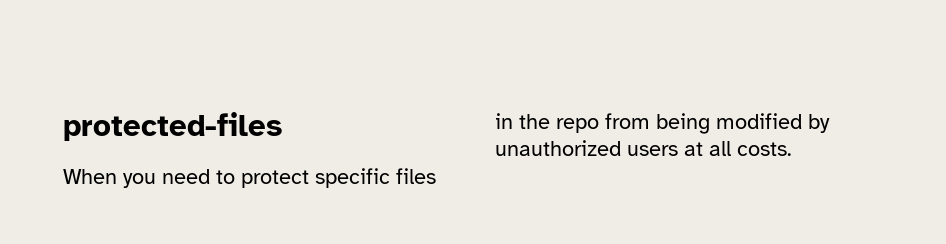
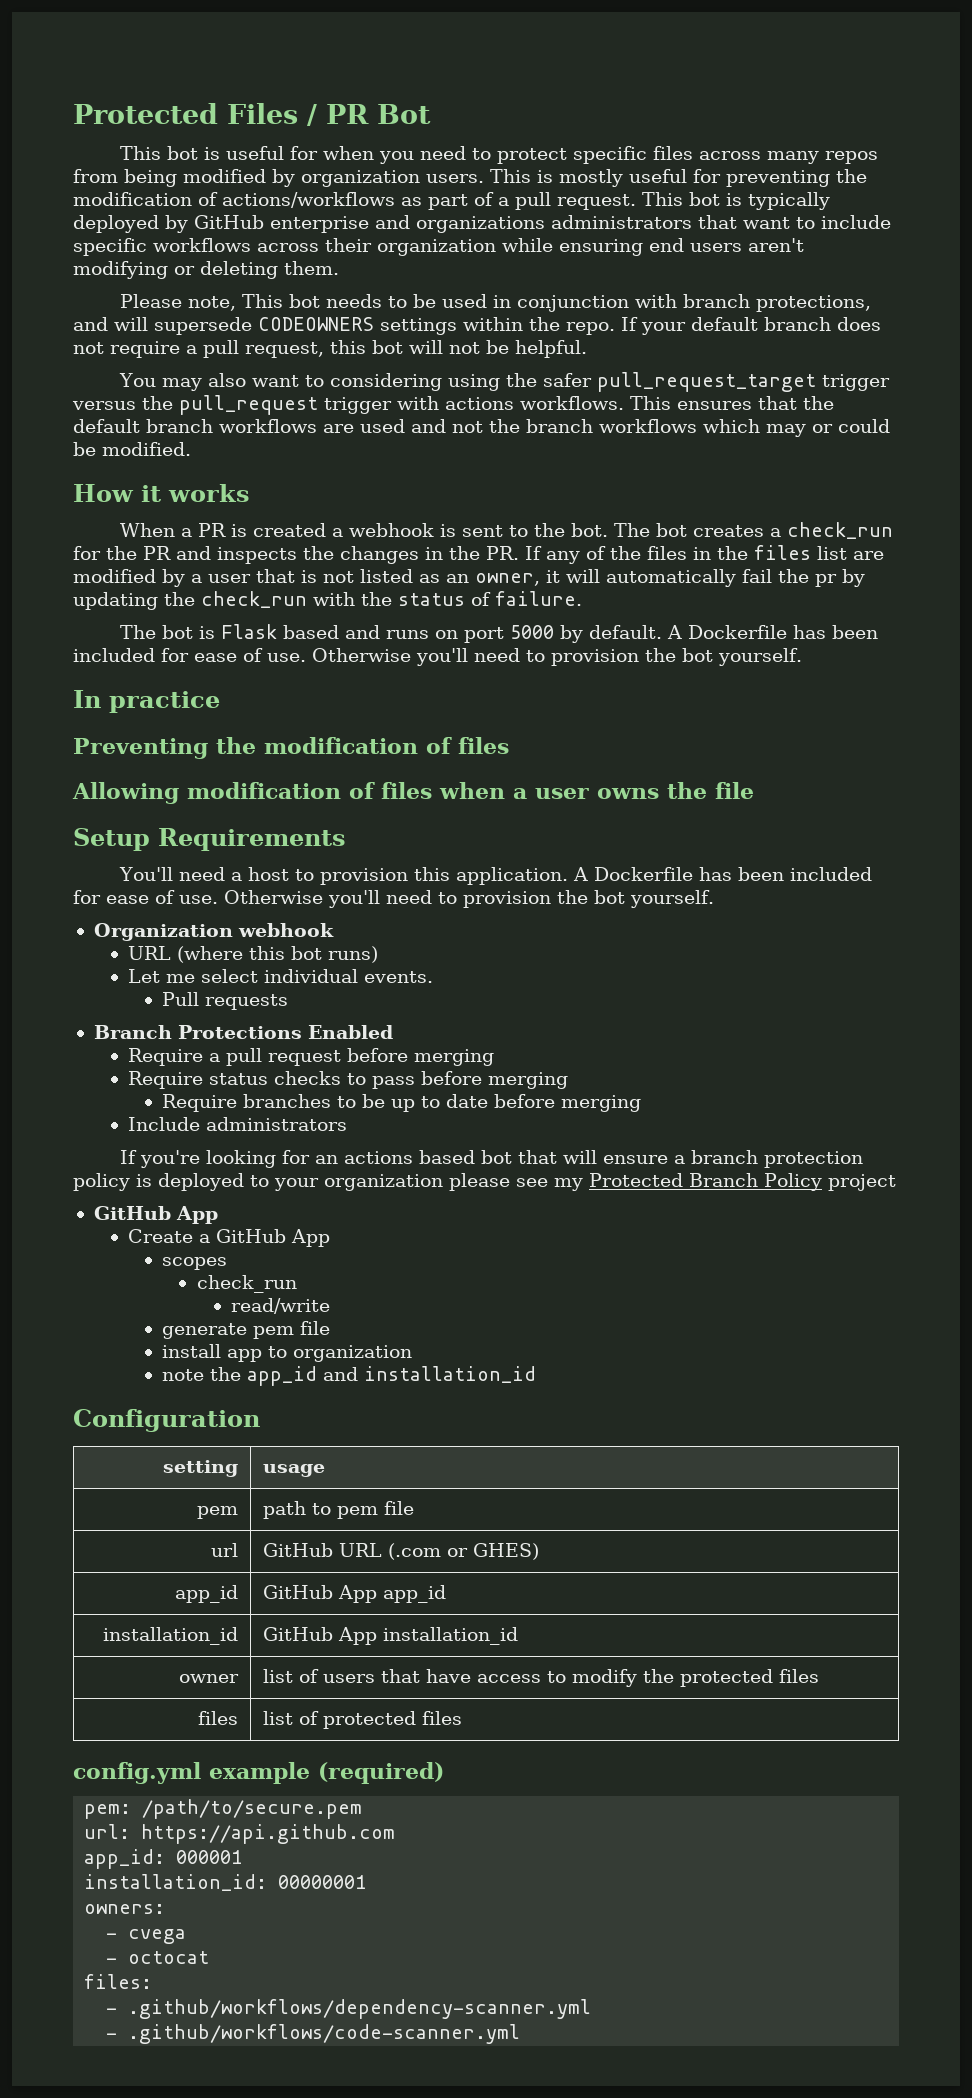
- protected-files
- When you need to protect specific files in the repo from being modified by unauthorized users at all costs.
+ Protected Files / PR Bot
+ This bot is useful for when you need to protect specific files across many repos from being modified by organization users. This is mostly useful for preventing the modification of actions/workflows as part of a pull request. This bot is typically deployed by GitHub enterprise and organizations administrators that want to include specific workflows across their organization while ensuring end users aren't modifying or deleting them.
+ Please note, This bot needs to be used in conjunction with branch protections, and will supersede CODEOWNERS settings within the repo. If your default branch does not require a pull request, this bot will not be helpful.
+ You may also want to considering using the safer pull_request_target trigger versus the pull_request trigger with actions workflows. This ensures that the default branch workflows are used and not the branch workflows which may or could be modified.
+ How it works
+ When a PR is created a webhook is sent to the bot. The bot creates a check_run for the PR and inspects the changes in the PR. If any of the files in the files list are modified by a user that is not listed as an owner, it will automatically fail the pr by updating the check_run with the status of failure.
+ The bot is Flask based and runs on port 5000 by default. A Dockerfile has been included for ease of use. Otherwise you'll need to provision the bot yourself.
+ In practice
+ Preventing the modification of files
+ Allowing modification of files when a user owns the file
+ Setup Requirements
+ You'll need a host to provision this application. A Dockerfile has been included for ease of use. Otherwise you'll need to provision the bot yourself.
+ Organization webhook
+ URL (where this bot runs)
+ Let me select individual events.
+ Pull requests
+ Branch Protections Enabled
+ Require a pull request before merging
+ Require status checks to pass before merging
+ Require branches to be up to date before merging
+ Include administrators
+ If you're looking for an actions based bot that will ensure a branch protection policy is deployed to your organization please see my Protected Branch Policy project
+ GitHub App
+ Create a GitHub App
+ scopes
+ check_run
+ read/write
+ generate pem file
+ install app to organization
+ note the app_id and installation_id
+ Configuration
+ setting | usage
+ pem | path to pem file
+ url | GitHub URL (.com or GHES)
+ app_id | GitHub App app_id
+ installation_id | GitHub App installation_id
+ owner | list of users that have access to modify the protected files
+ files | list of protected files
+ config.yml example (required)
+ pem: /path/to/secure.pem
+ url: https://api.github.com
+ app_id: 000001
+ installation_id: 00000001
+ owners:
+ - cvega
+ - octocat
+ files:
+ - .github/workflows/dependency-scanner.yml
+ - .github/workflows/code-scanner.yml

